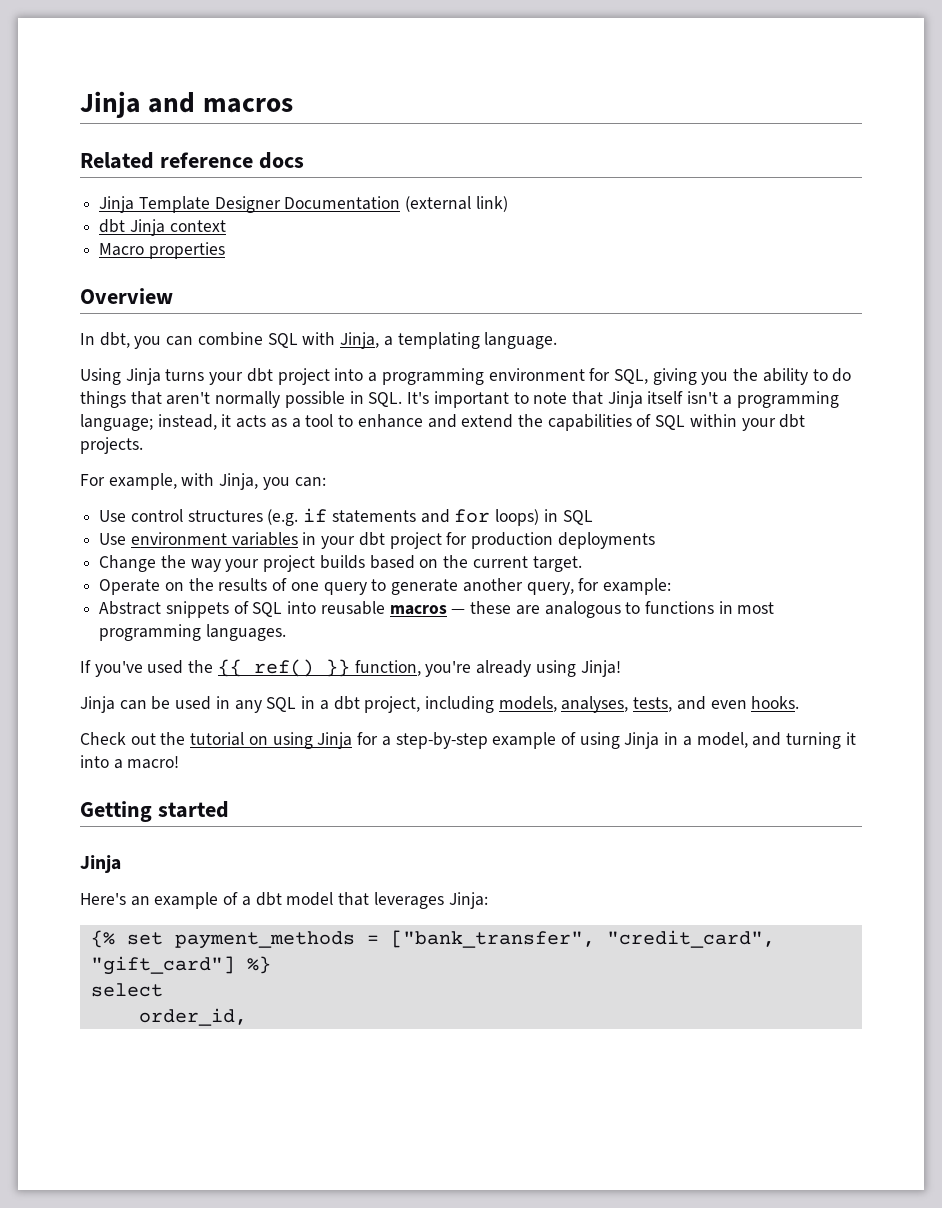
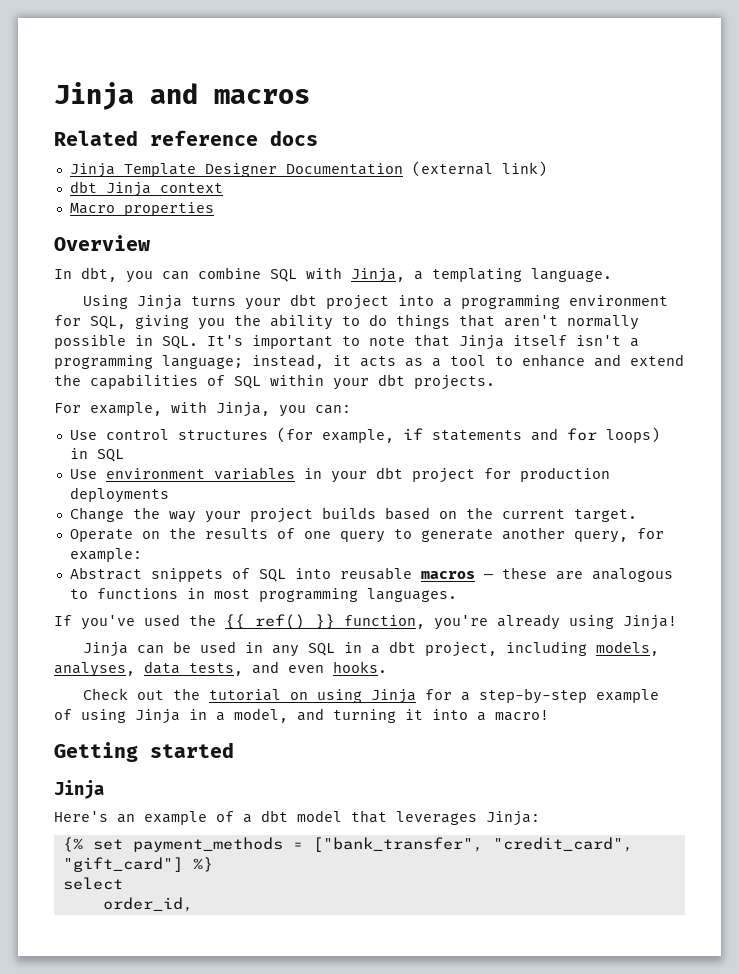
- Use control structures (e.g. if statements and for loops) in SQL
+ Use control structures (for example, if statements and for loops) in SQL
- Jinja can be used in any SQL in a dbt project, including models, analyses, tests, and even hooks.
+ Jinja can be used in any SQL in a dbt project, including models, analyses, data tests, and even hooks.

